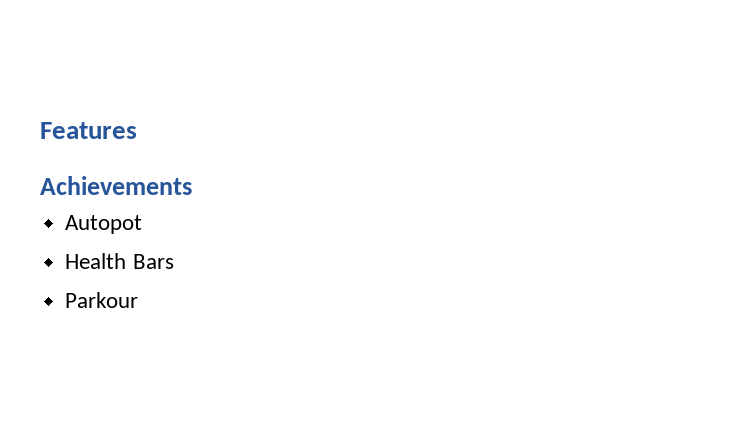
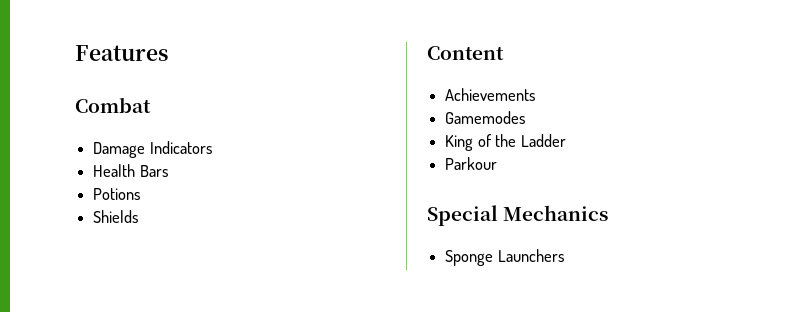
- Achievements
- Autopot
+ Combat
+ Damage Indicators
+ Potions
+ Shields
+ Content
+ Achievements
+ Gamemodes
+ King of the Ladder
  Parkour
+ Special Mechanics
+ Sponge Launchers

